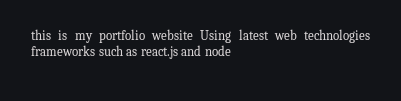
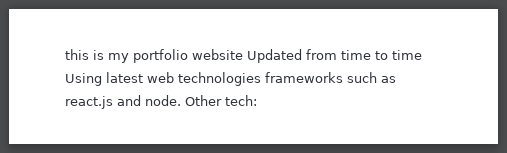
- this is my portfolio website Using latest web technologies frameworks such as react.js and node
+ this is my portfolio website Updated from time to time Using latest web technologies frameworks such as react.js and node. Other tech:

